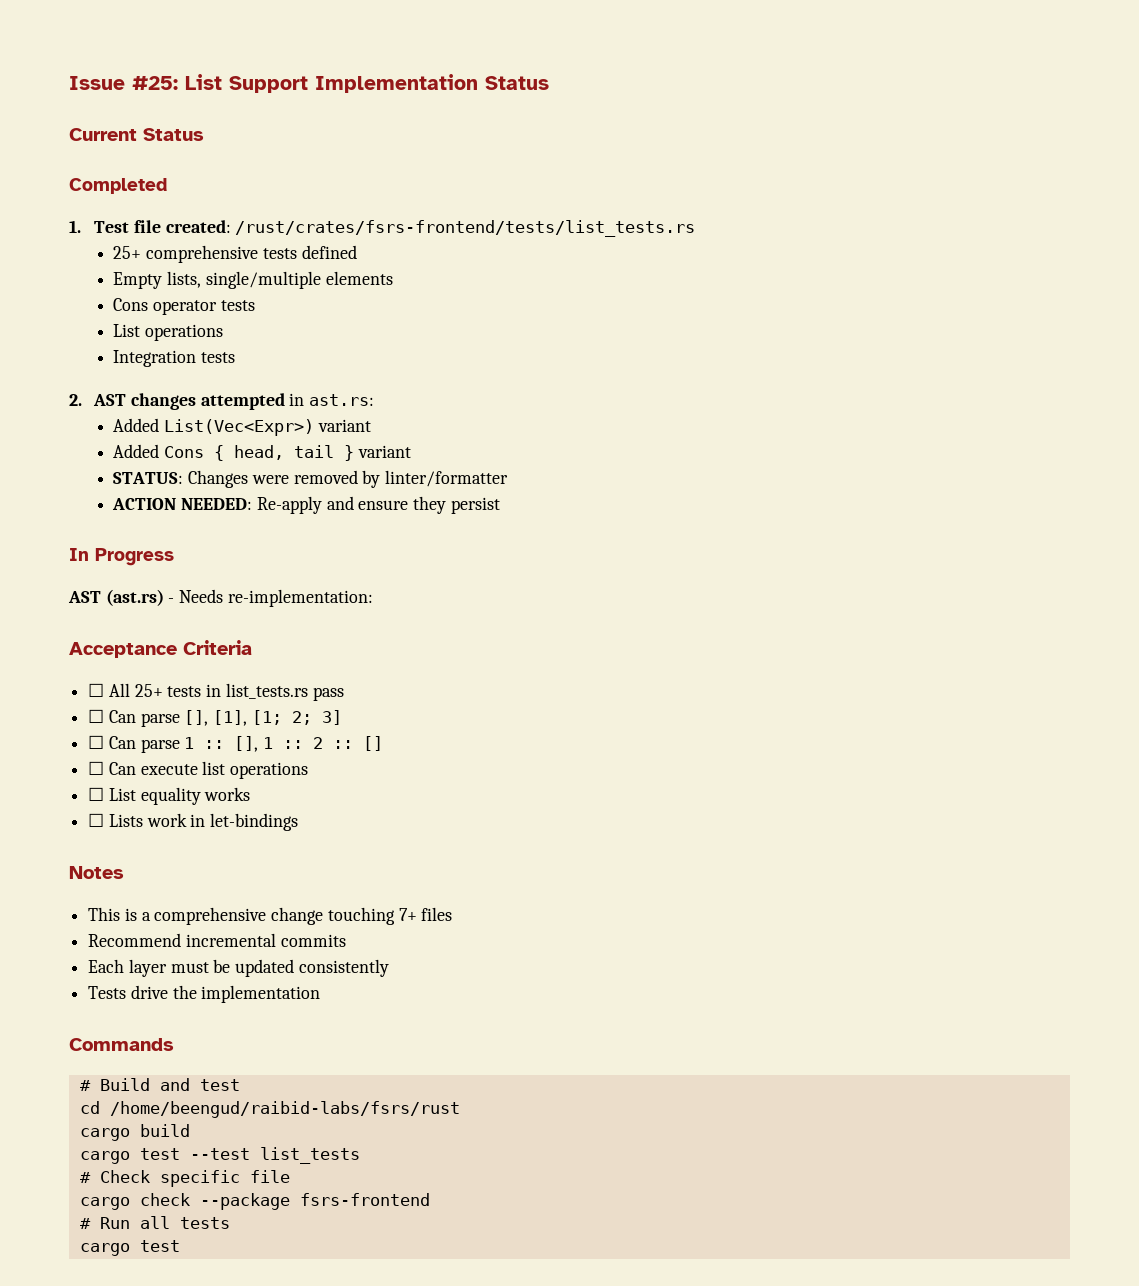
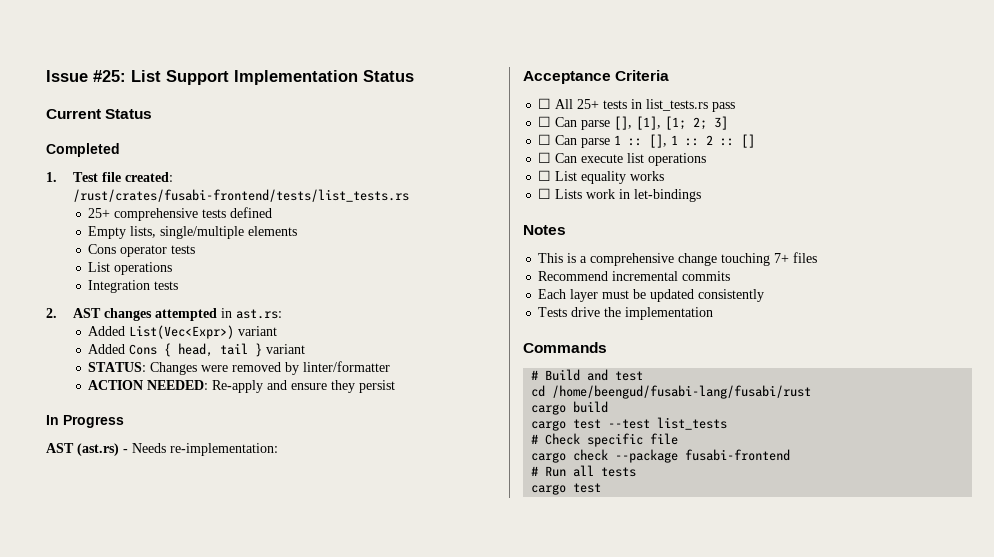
- 1. Test file created: /rust/crates/fsrs-frontend/tests/list_tests.rs
+ 1. Test file created: /rust/crates/fusabi-frontend/tests/list_tests.rs
- cd /home/beengud/raibid-labs/fsrs/rust
+ cd /home/beengud/fusabi-lang/fusabi/rust
- cargo check --package fsrs-frontend
+ cargo check --package fusabi-frontend

